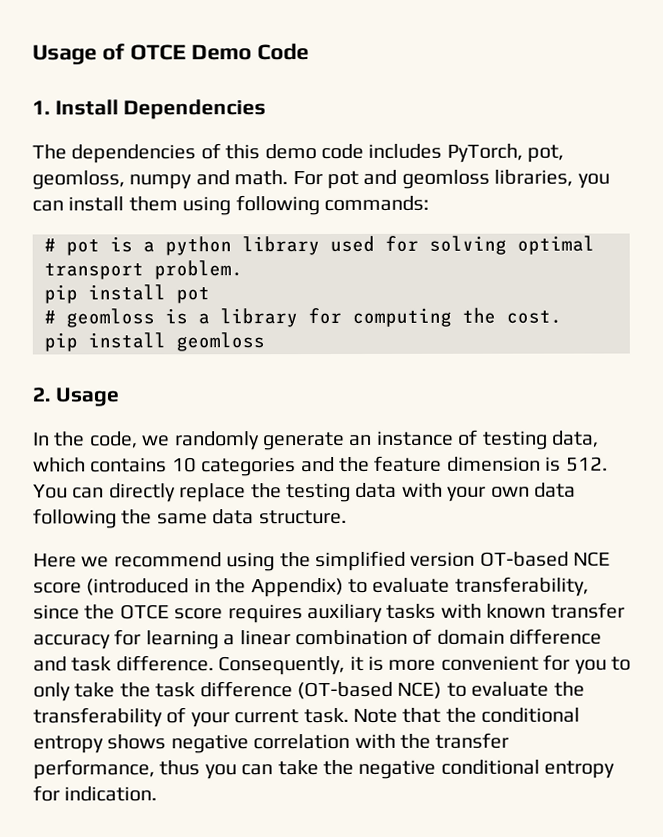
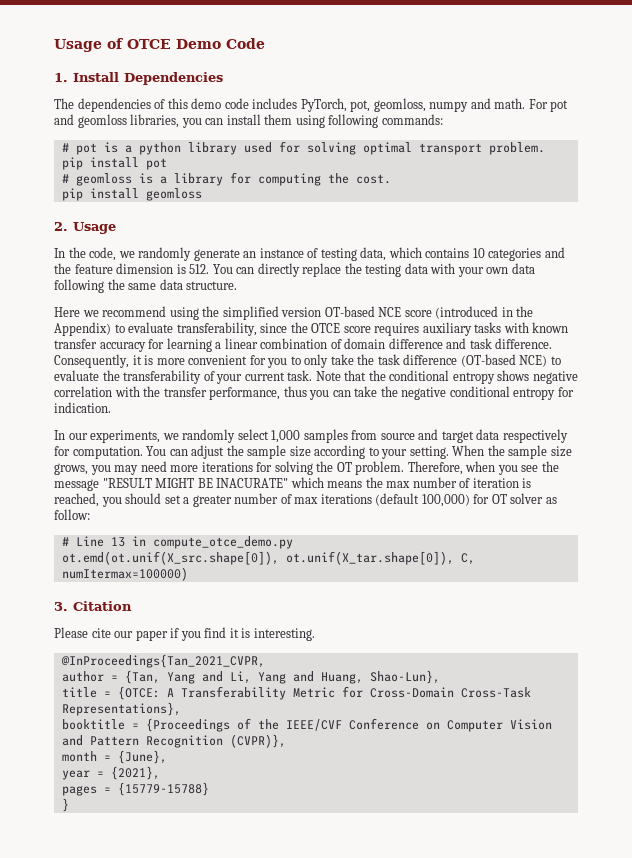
+ In our experiments, we randomly select 1,000 samples from source and target data respectively for computation. You can adjust the sample size according to your setting. When the sample size grows, you may need more iterations for solving the OT problem. Therefore, when you see the message "RESULT MIGHT BE INACURATE" which means the max number of iteration is reached, you should set a greater number of max iterations (default 100,000) for OT solver as follow:
+ # Line 13 in compute_otce_demo.py
+ ot.emd(ot.unif(X_src.shape[0]), ot.unif(X_tar.shape[0]), C, numItermax=100000)
+ 3. Citation
+ Please cite our paper if you find it is interesting.
+ @InProceedings{Tan_2021_CVPR,
+ author = {Tan, Yang and Li, Yang and Huang, Shao-Lun},
+ title = {OTCE: A Transferability Metric for Cross-Domain Cross-Task Representations},
+ booktitle = {Proceedings of the IEEE/CVF Conference on Computer Vision and Pattern Recognition (CVPR)},
+ month = {June},
+ year = {2021},
+ pages = {15779-15788}
+ }

